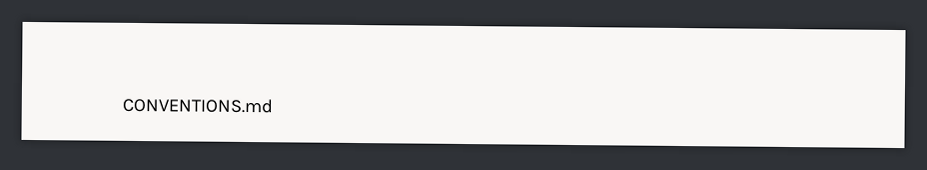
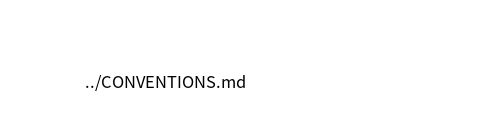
- CONVENTIONS.md
+ ../CONVENTIONS.md

